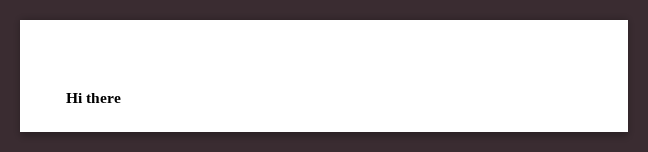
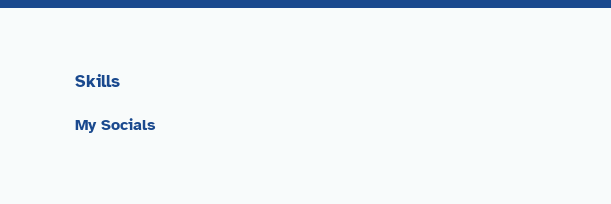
- Hi there
+ Skills
+ My Socials

